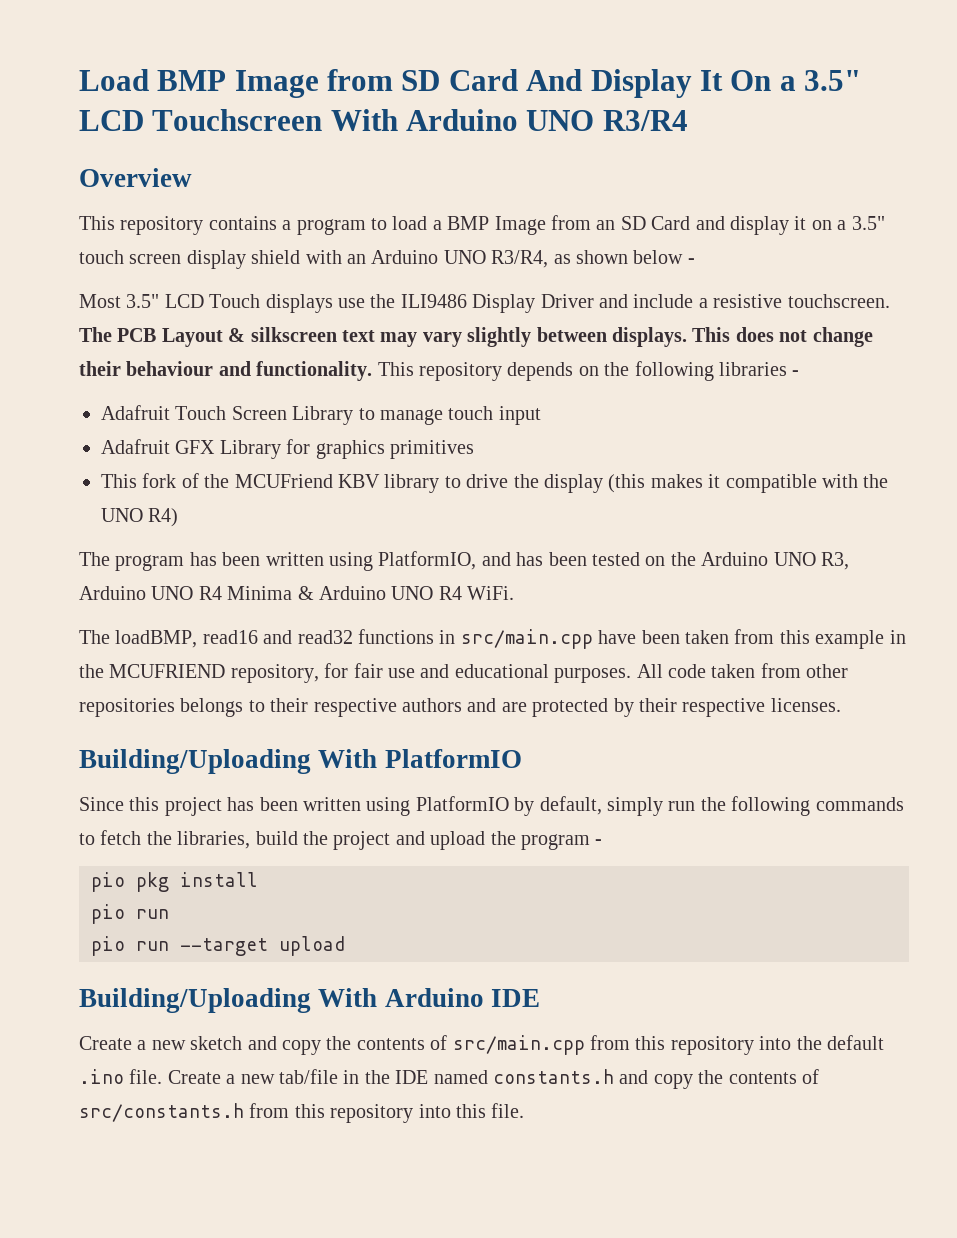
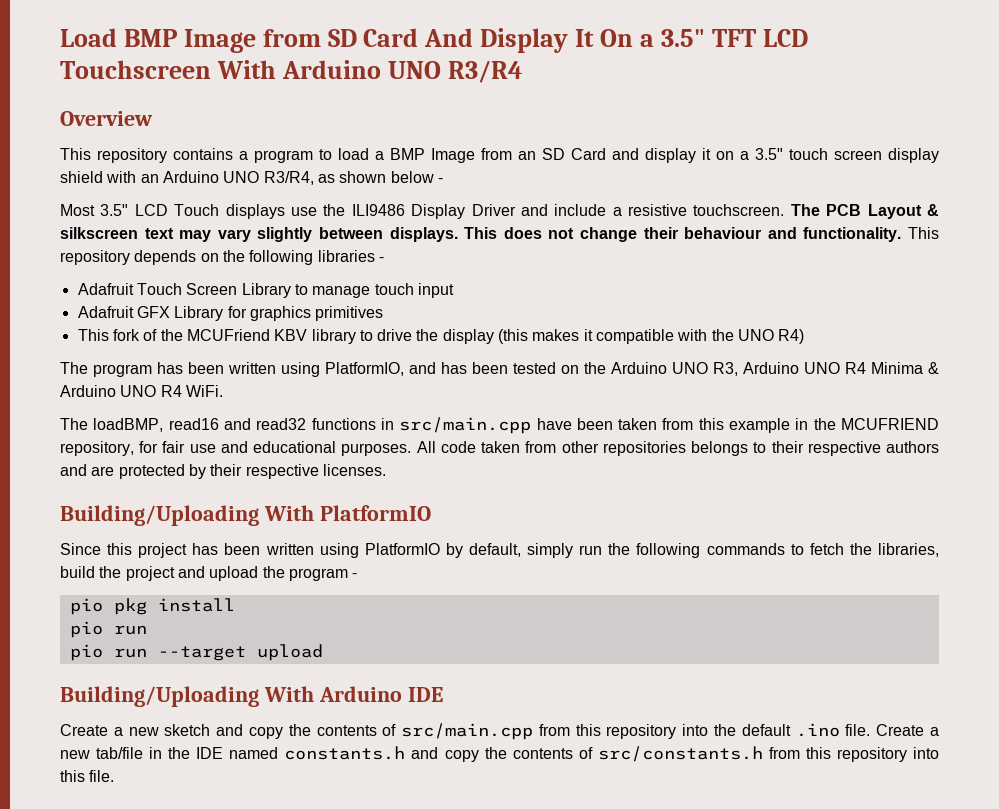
- Load BMP Image from SD Card And Display It On a 3.5" LCD Touchscreen With Arduino UNO R3/R4
+ Load BMP Image from SD Card And Display It On a 3.5" TFT LCD Touchscreen With Arduino UNO R3/R4

